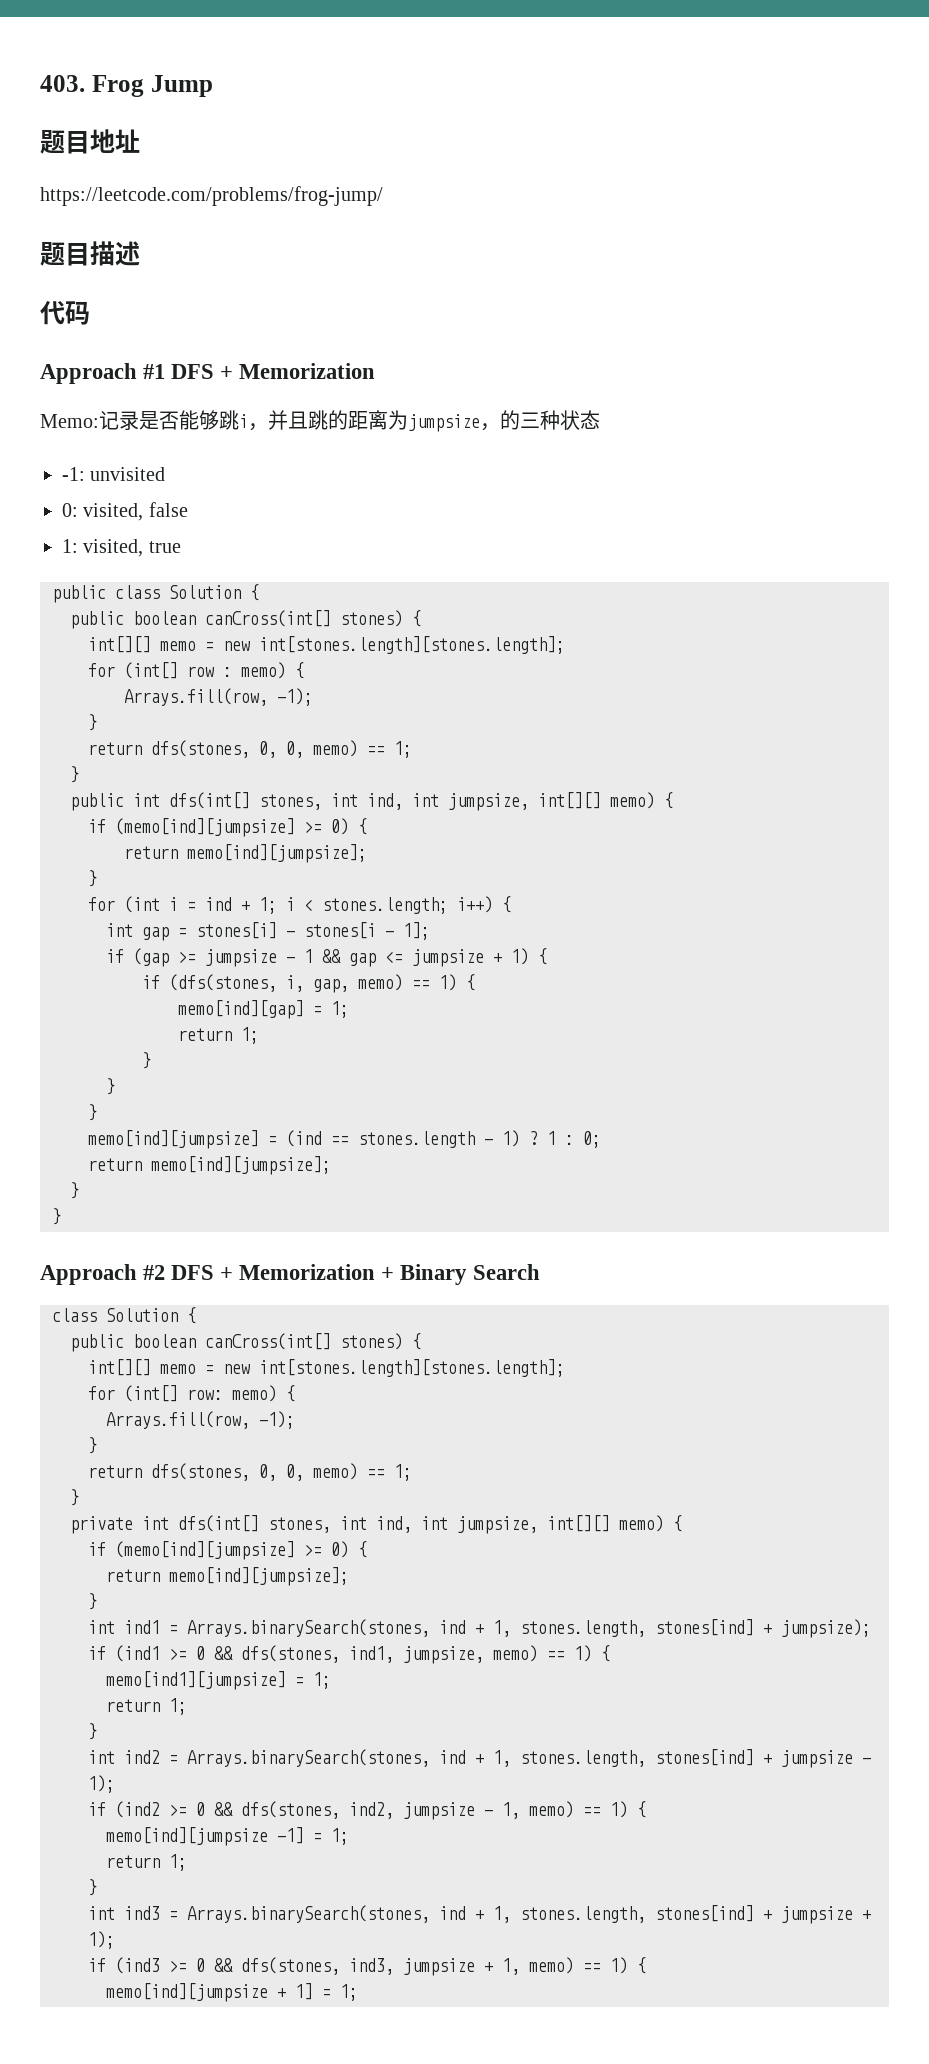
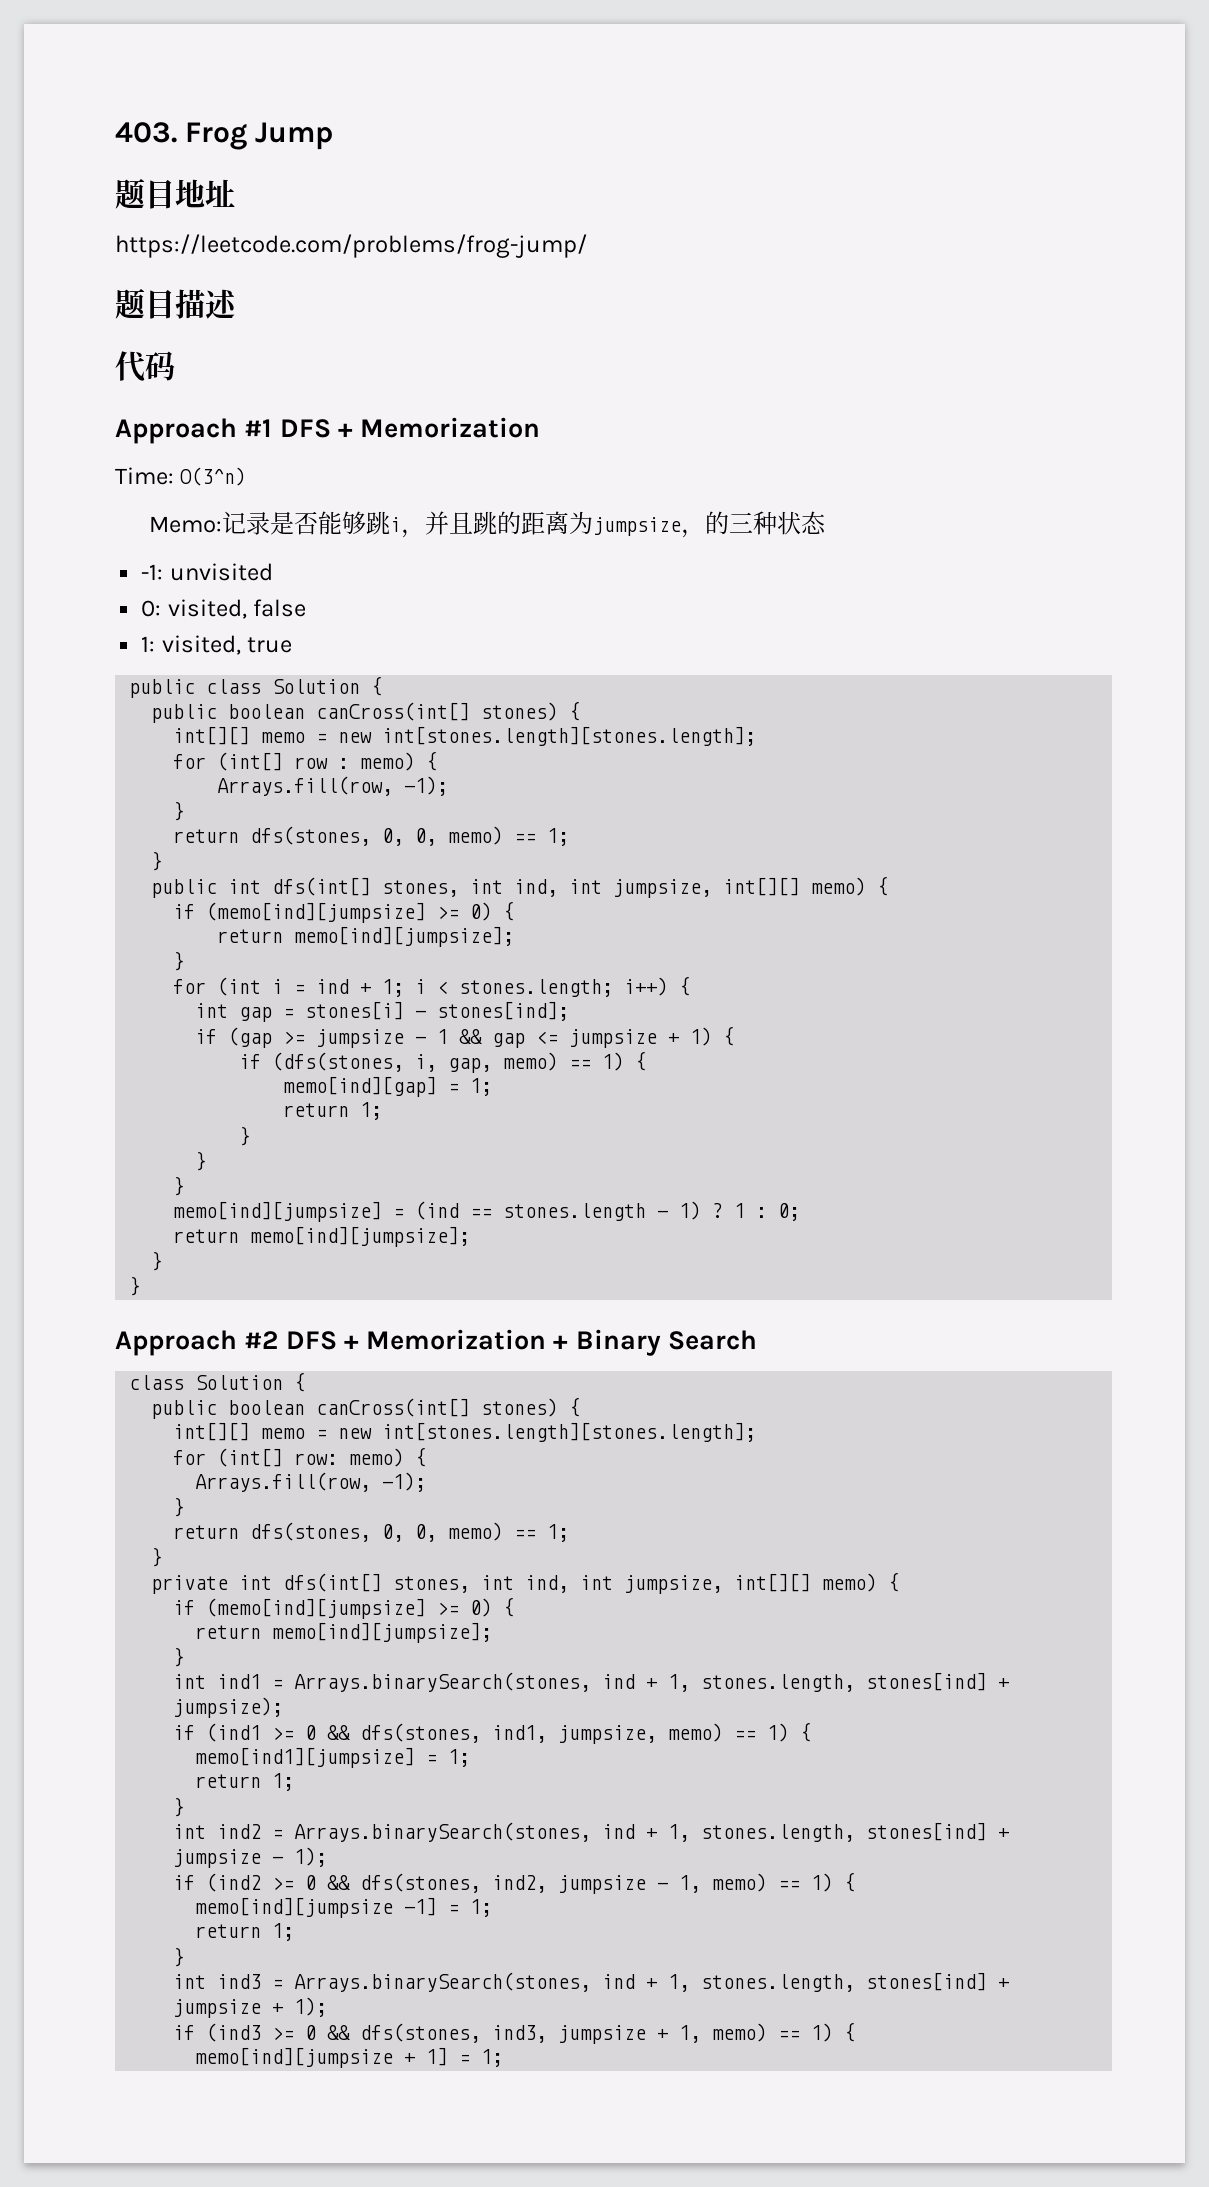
+ Time: O(3^n)
- int gap = stones[i] - stones[i - 1];
+ int gap = stones[i] - stones[ind];

